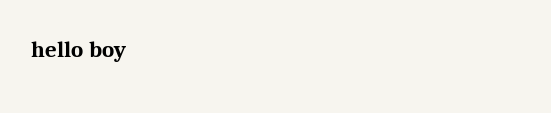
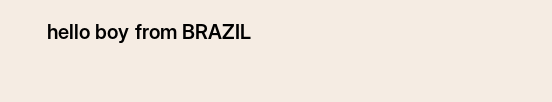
- hello boy
+ hello boy from BRAZIL

